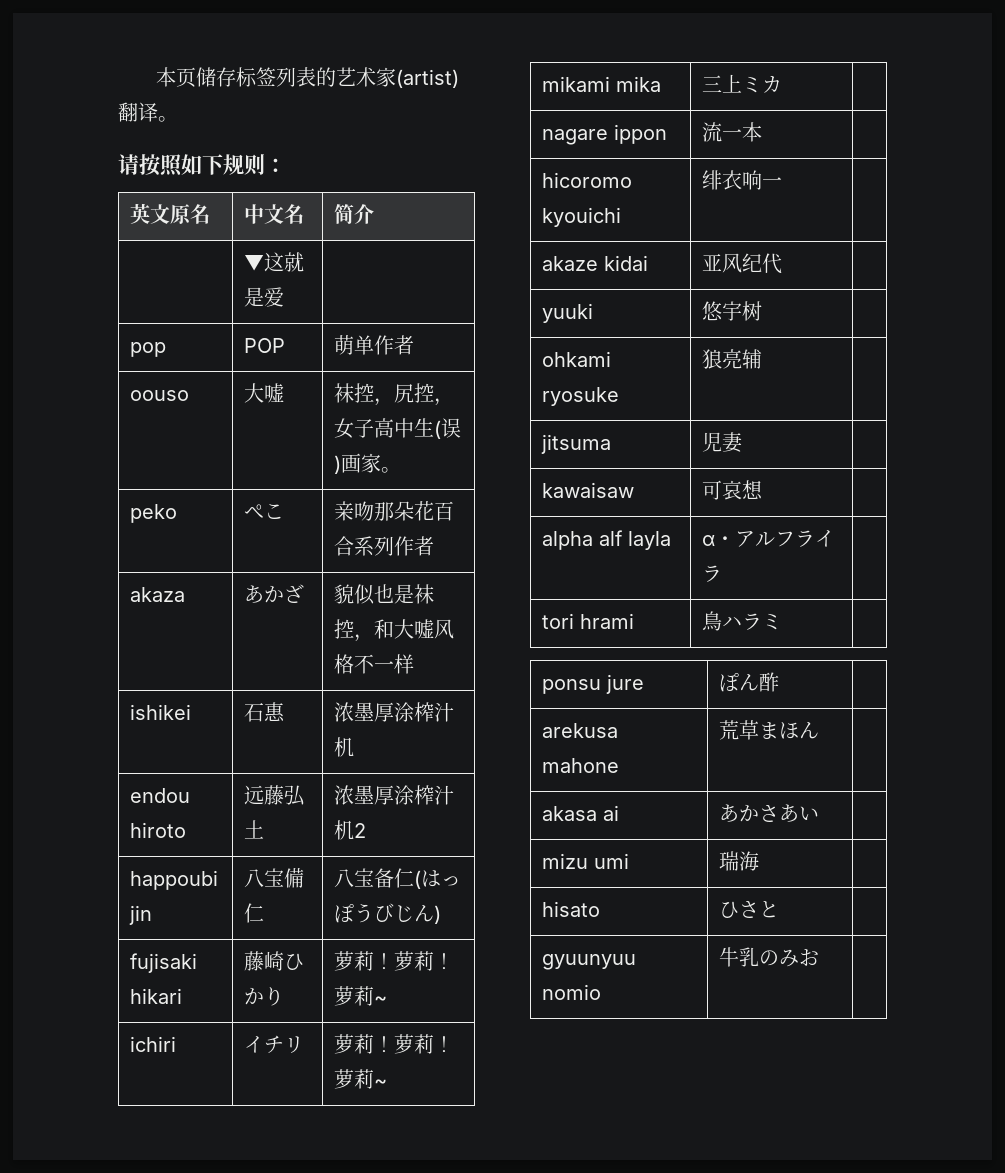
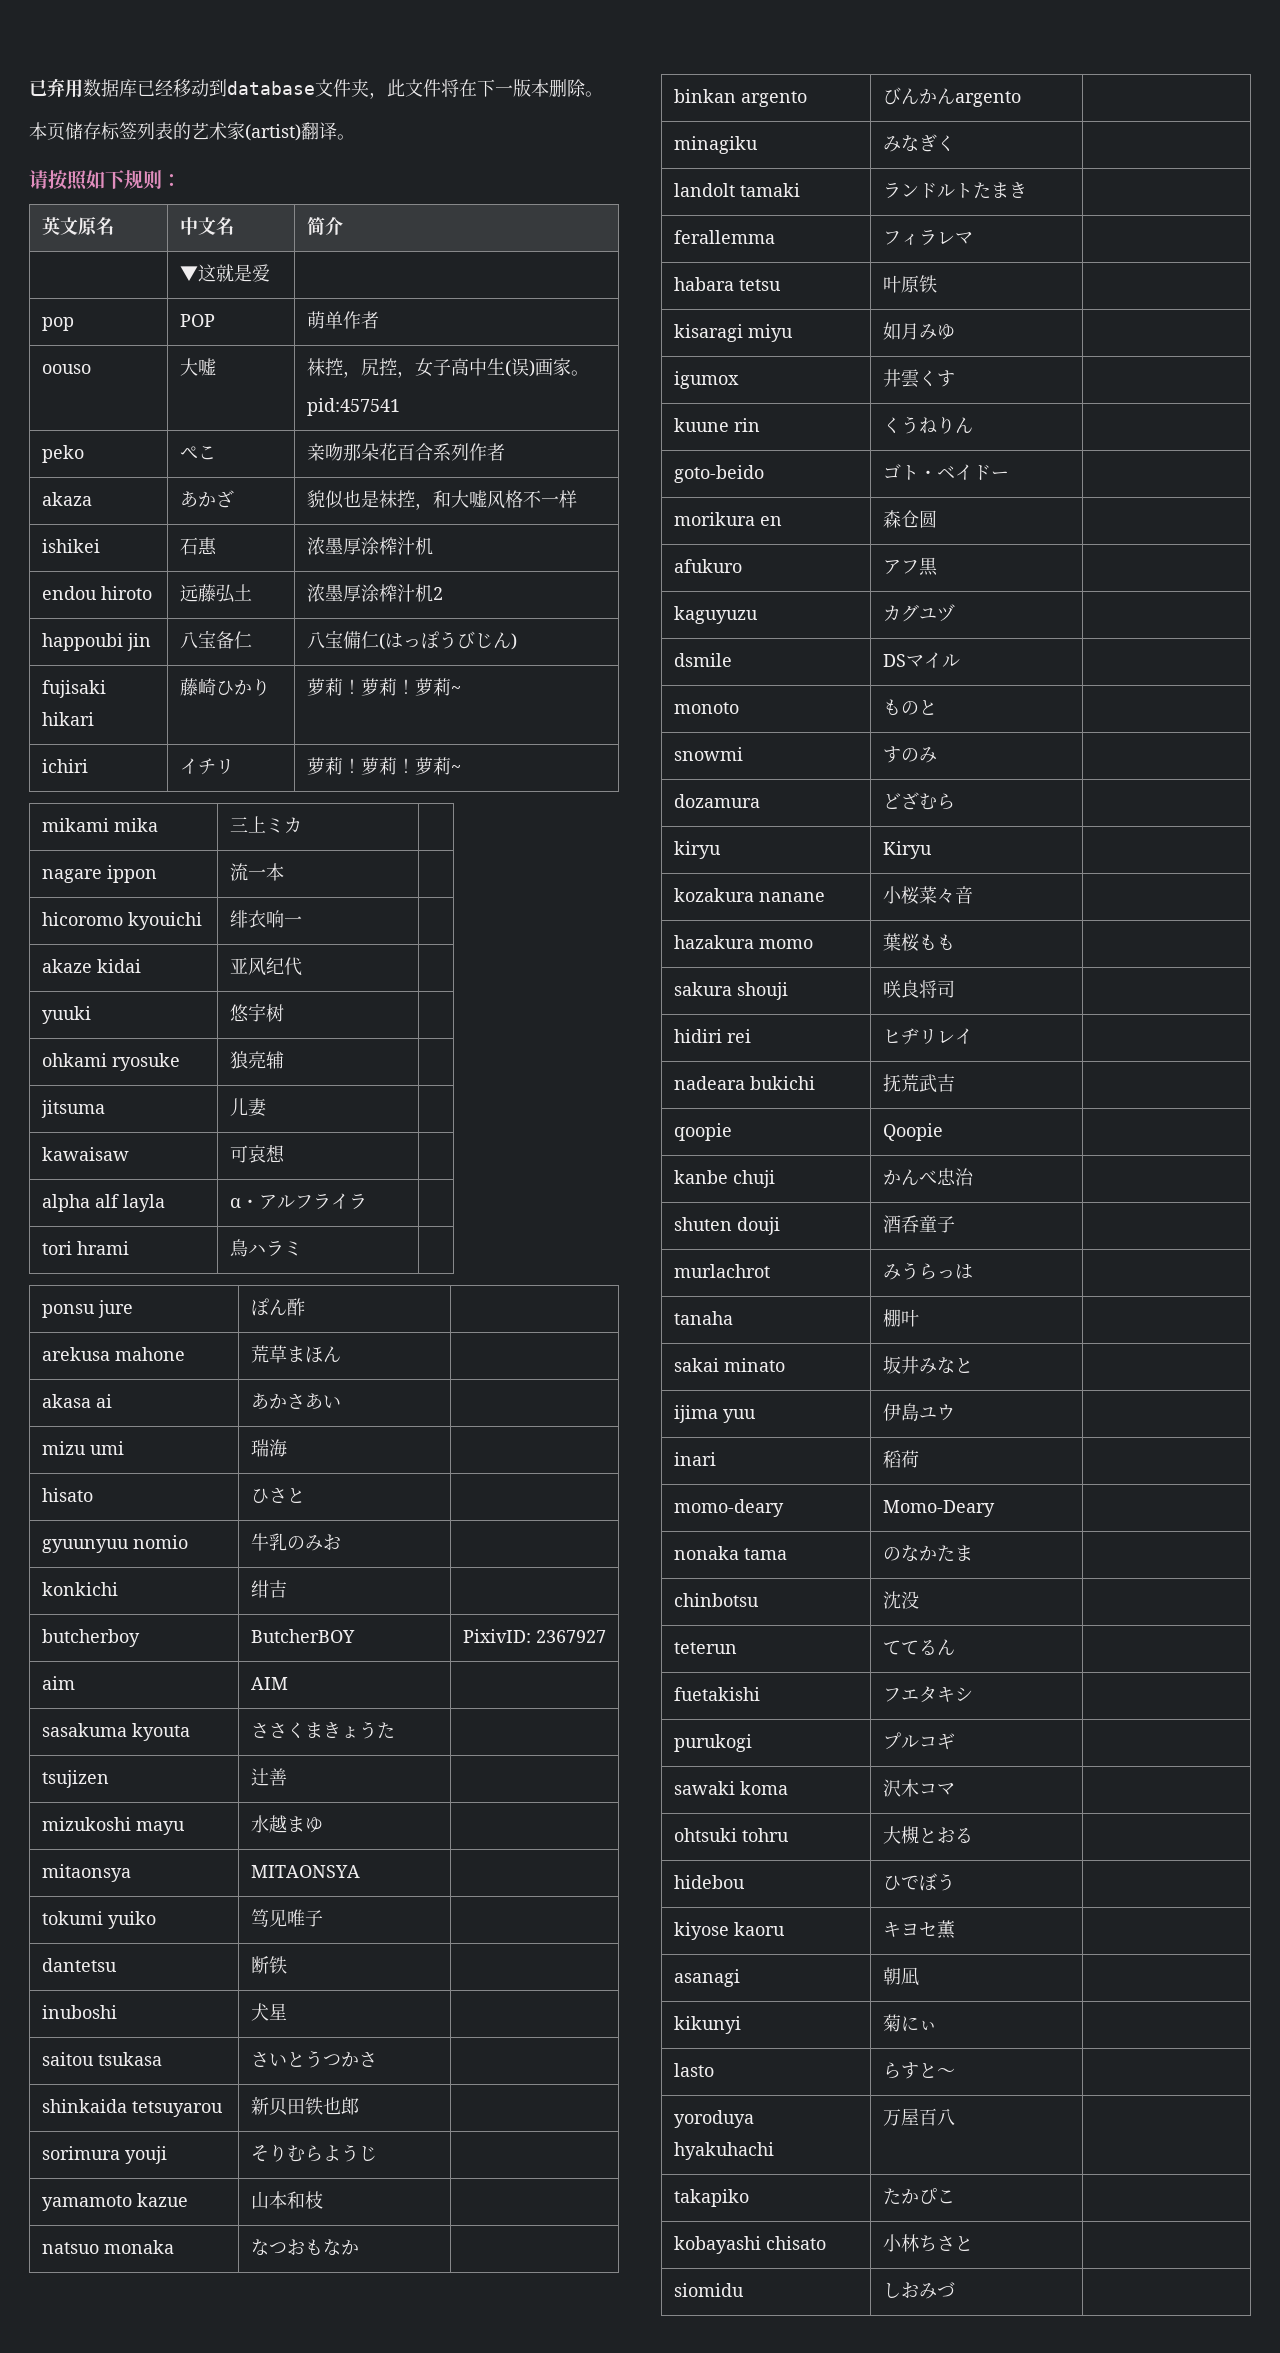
+ 已弃用数据库已经移动到database文件夹，此文件将在下一版本删除。
  oouso | 大嘘 | 袜控，尻控，女子高中生(误)画家。
+ pid:457541
- happoubi jin | 八宝備仁 | 八宝备仁(はっぽうびじん)
+ happoubi jin | 八宝备仁 | 八宝備仁(はっぽうびじん)
- jitsuma | 児妻 |
+ jitsuma | 儿妻 |
+ konkichi | 绀吉 |
+ butcherboy | ButcherBOY | PixivID: 2367927
+ aim | AIM |
+ sasakuma kyouta | ささくまきょうた |
+ tsujizen | 辻善 |
+ mizukoshi mayu | 水越まゆ |
+ mitaonsya | MITAONSYA |
+ tokumi yuiko | 笃见唯子 |
+ dantetsu | 断铁 |
+ inuboshi | 犬星 |
+ saitou tsukasa | さいとうつかさ |
+ shinkaida tetsuyarou | 新贝田铁也郎 |
+ sorimura youji | そりむらようじ |
+ yamamoto kazue | 山本和枝 |
+ natsuo monaka | なつおもなか |
+ binkan argento | びんかんargento |
+ minagiku | みなぎく |
+ landolt tamaki | ランドルトたまき |
+ ferallemma | フィラレマ |
+ habara tetsu | 叶原铁 |
+ kisaragi miyu | 如月みゆ |
+ igumox | 井雲くす |
+ kuune rin | くうねりん |
+ goto-beido | ゴト・ベイドー |
+ morikura en | 森仓圆 |
+ afukuro | アフ黒 |
+ kaguyuzu | カグユヅ |
+ dsmile | DSマイル |
+ monoto | ものと |
+ snowmi | すのみ |
+ dozamura | どざむら |
+ kiryu | Kiryu |
+ kozakura nanane | 小桜菜々音 |
+ hazakura momo | 葉桜もも |
+ sakura shouji | 咲良将司 |
+ hidiri rei | ヒヂリレイ |
+ nadeara bukichi | 抚荒武吉 |
+ qoopie | Qoopie |
+ kanbe chuji | かんべ忠治 |
+ shuten douji | 酒呑童子 |
+ murlachrot | みうらっは |
+ tanaha | 棚叶 |
+ sakai minato | 坂井みなと |
+ ijima yuu | 伊島ユウ |
+ inari | 稻荷 |
+ momo-deary | Momo-Deary |
+ nonaka tama | のなかたま |
+ chinbotsu | 沈没 |
+ teterun | ててるん |
+ fuetakishi | フエタキシ |
+ purukogi | プルコギ |
+ sawaki koma | 沢木コマ |
+ ohtsuki tohru | 大槻とおる |
+ hidebou | ひでぼう |
+ kiyose kaoru | キヨセ薫 |
+ asanagi | 朝凪 |
+ kikunyi | 菊にぃ |
+ lasto | らすと～ |
+ yoroduya hyakuhachi | 万屋百八 |
+ takapiko | たかぴこ |
+ kobayashi chisato | 小林ちさと |
+ siomidu | しおみづ |

